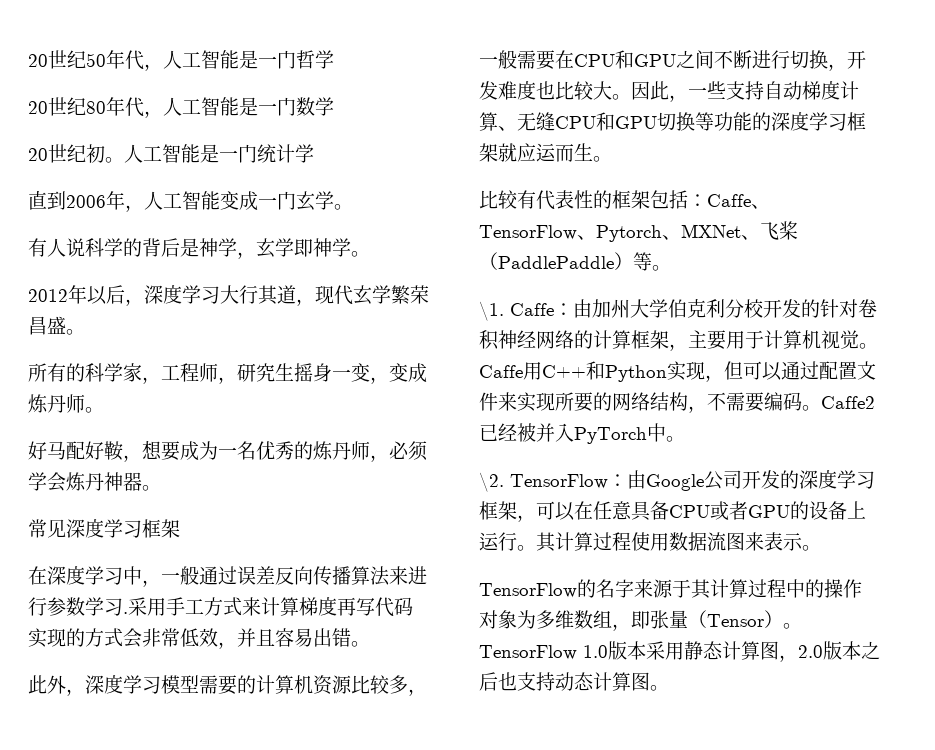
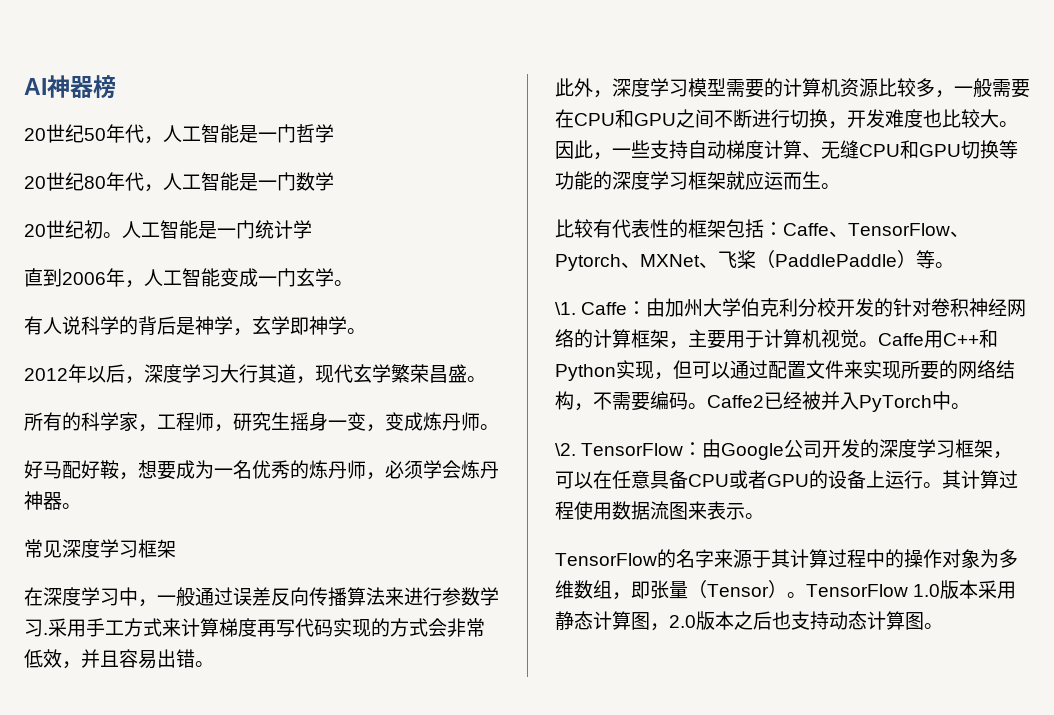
+ AI神器榜

